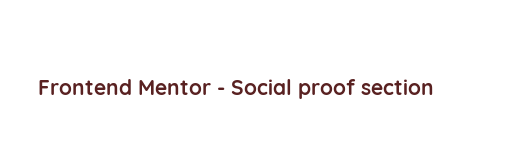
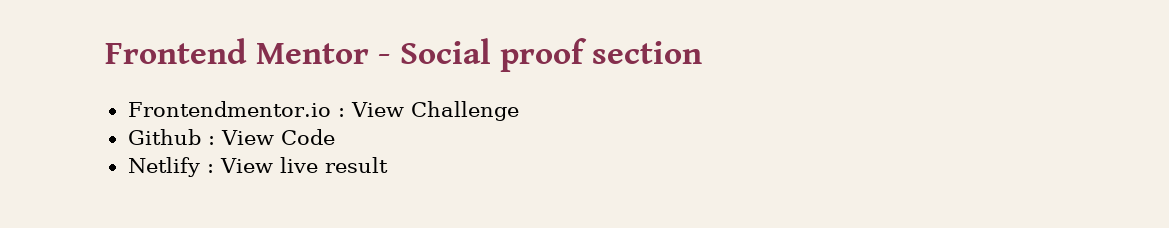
+ Frontendmentor.io : View Challenge
+ Github : View Code
+ Netlify : View live result

